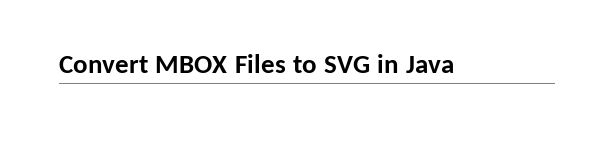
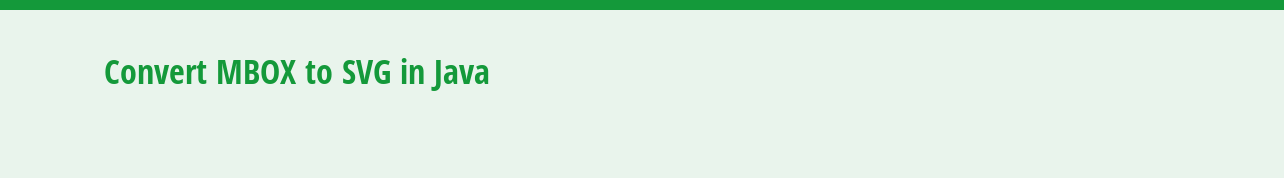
- Convert MBOX Files to SVG in Java
+ Convert MBOX to SVG in Java

